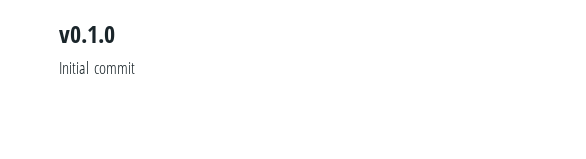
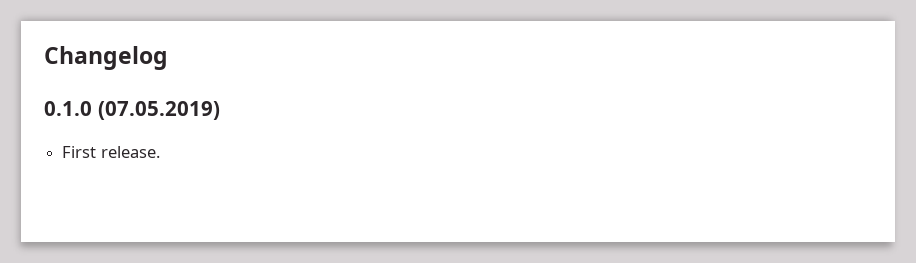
- v0.1.0
- Initial commit
+ Changelog
+ 0.1.0 (07.05.2019)
+ First release.

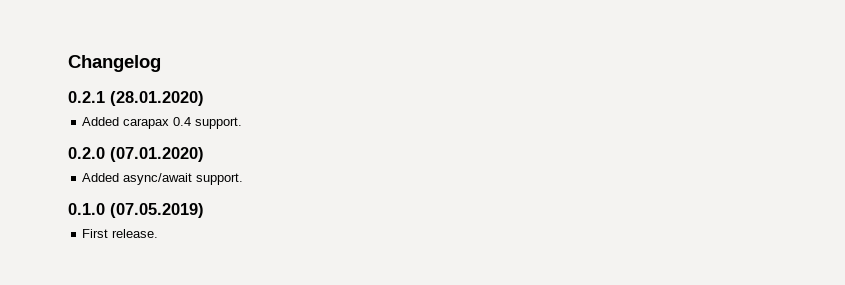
+ 0.2.1 (28.01.2020)
+ Added carapax 0.4 support.
+ 0.2.0 (07.01.2020)
+ Added async/await support.

